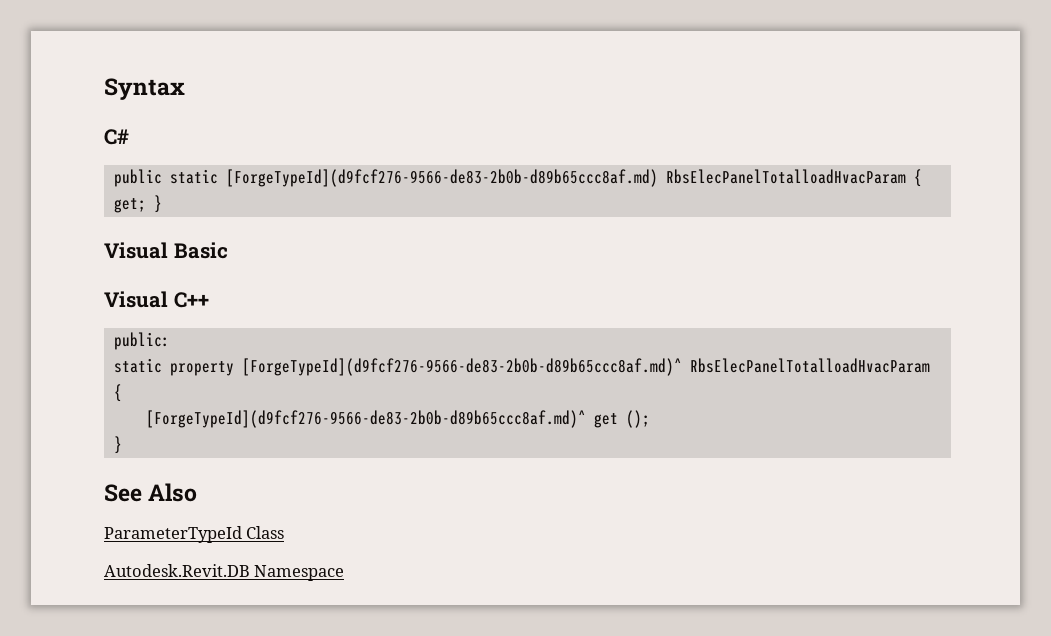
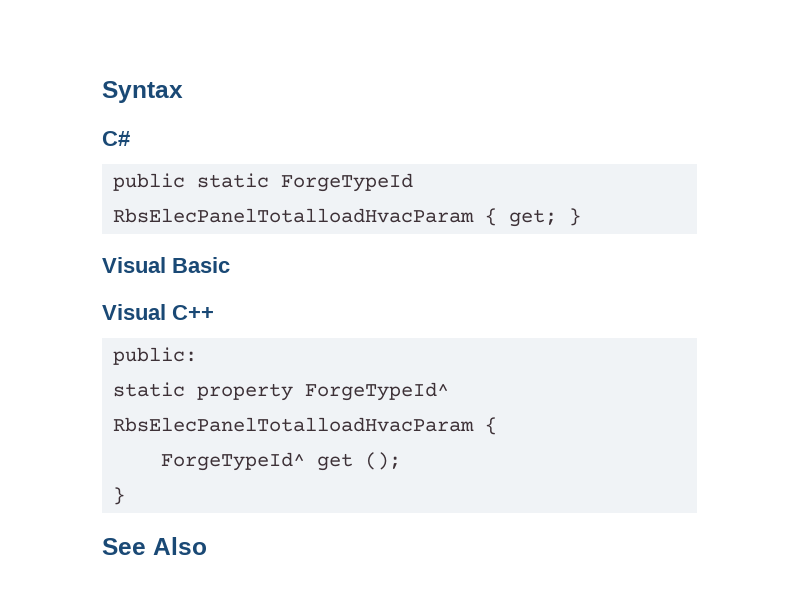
- public static [ForgeTypeId](d9fcf276-9566-de83-2b0b-d89b65ccc8af.md) RbsElecPanelTotalloadHvacParam { get; }
+ public static ForgeTypeId RbsElecPanelTotalloadHvacParam { get; }
- static property [ForgeTypeId](d9fcf276-9566-de83-2b0b-d89b65ccc8af.md)^ RbsElecPanelTotalloadHvacParam {
+ static property ForgeTypeId^ RbsElecPanelTotalloadHvacParam {
- [ForgeTypeId](d9fcf276-9566-de83-2b0b-d89b65ccc8af.md)^ get ();
+ ForgeTypeId^ get ();
- ParameterTypeId Class
- Autodesk.Revit.DB Namespace

